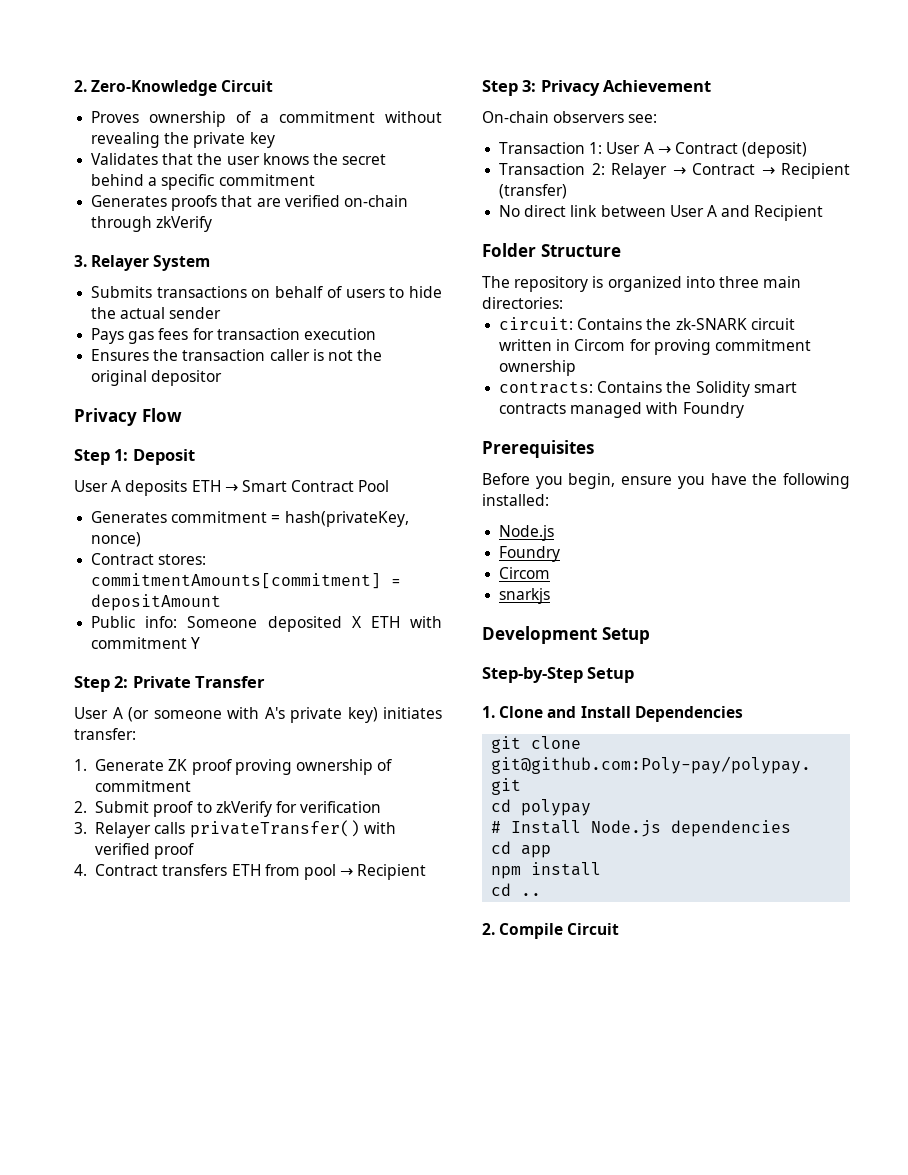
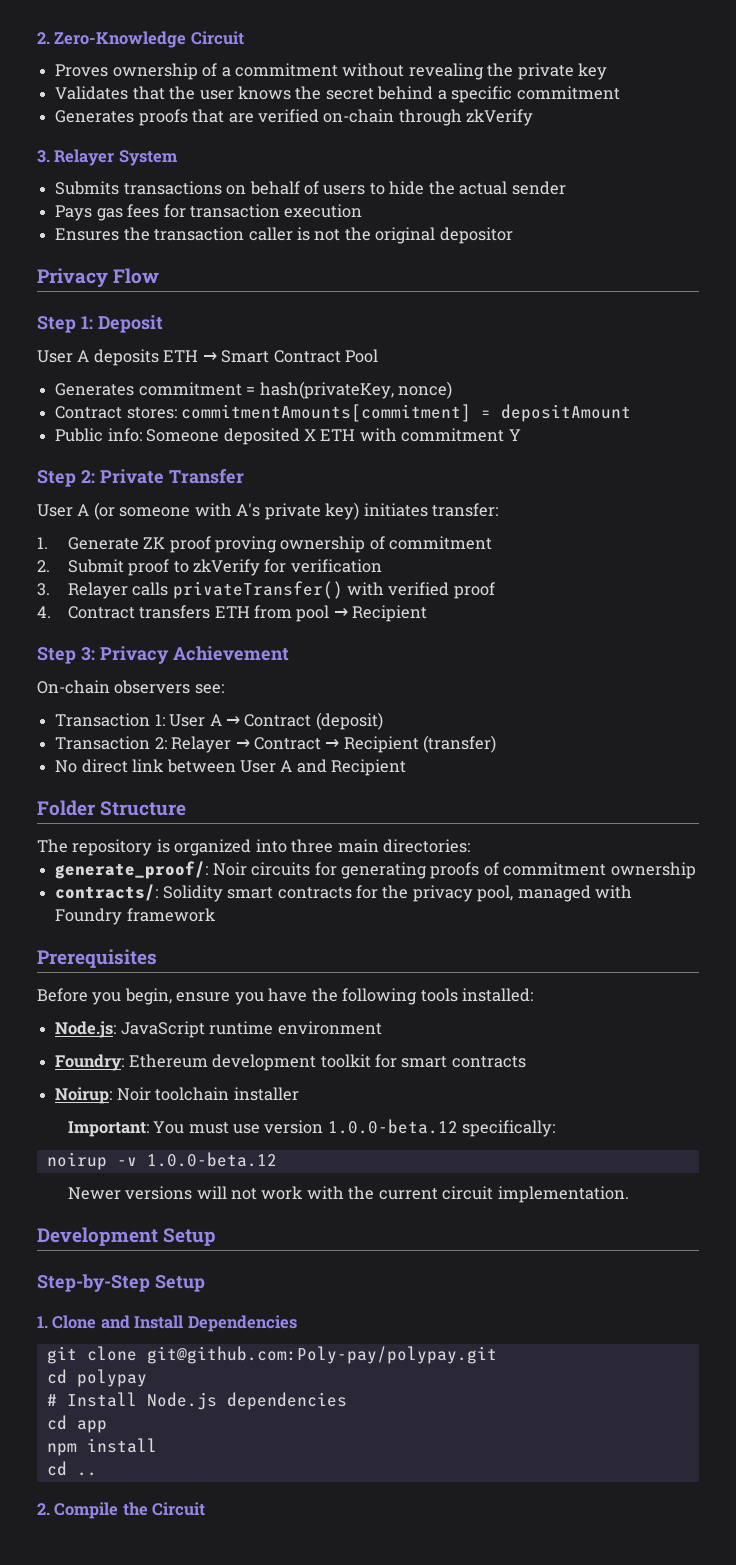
- circuit: Contains the zk-SNARK circuit written in Circom for proving commitment ownership
- contracts: Contains the Solidity smart contracts managed with Foundry
+ generate_proof/: Noir circuits for generating proofs of commitment ownership
+ contracts/: Solidity smart contracts for the privacy pool, managed with Foundry framework
- Before you begin, ensure you have the following installed:
- Node.js
- Foundry
- Circom
- snarkjs
+ Before you begin, ensure you have the following tools installed:
+ Node.js: JavaScript runtime environment
+ Foundry: Ethereum development toolkit for smart contracts
+ Noirup: Noir toolchain installer
+ Important: You must use version 1.0.0-beta.12 specifically:
+ noirup -v 1.0.0-beta.12
+ Newer versions will not work with the current circuit implementation.
- 2. Compile Circuit
+ 2. Compile the Circuit

